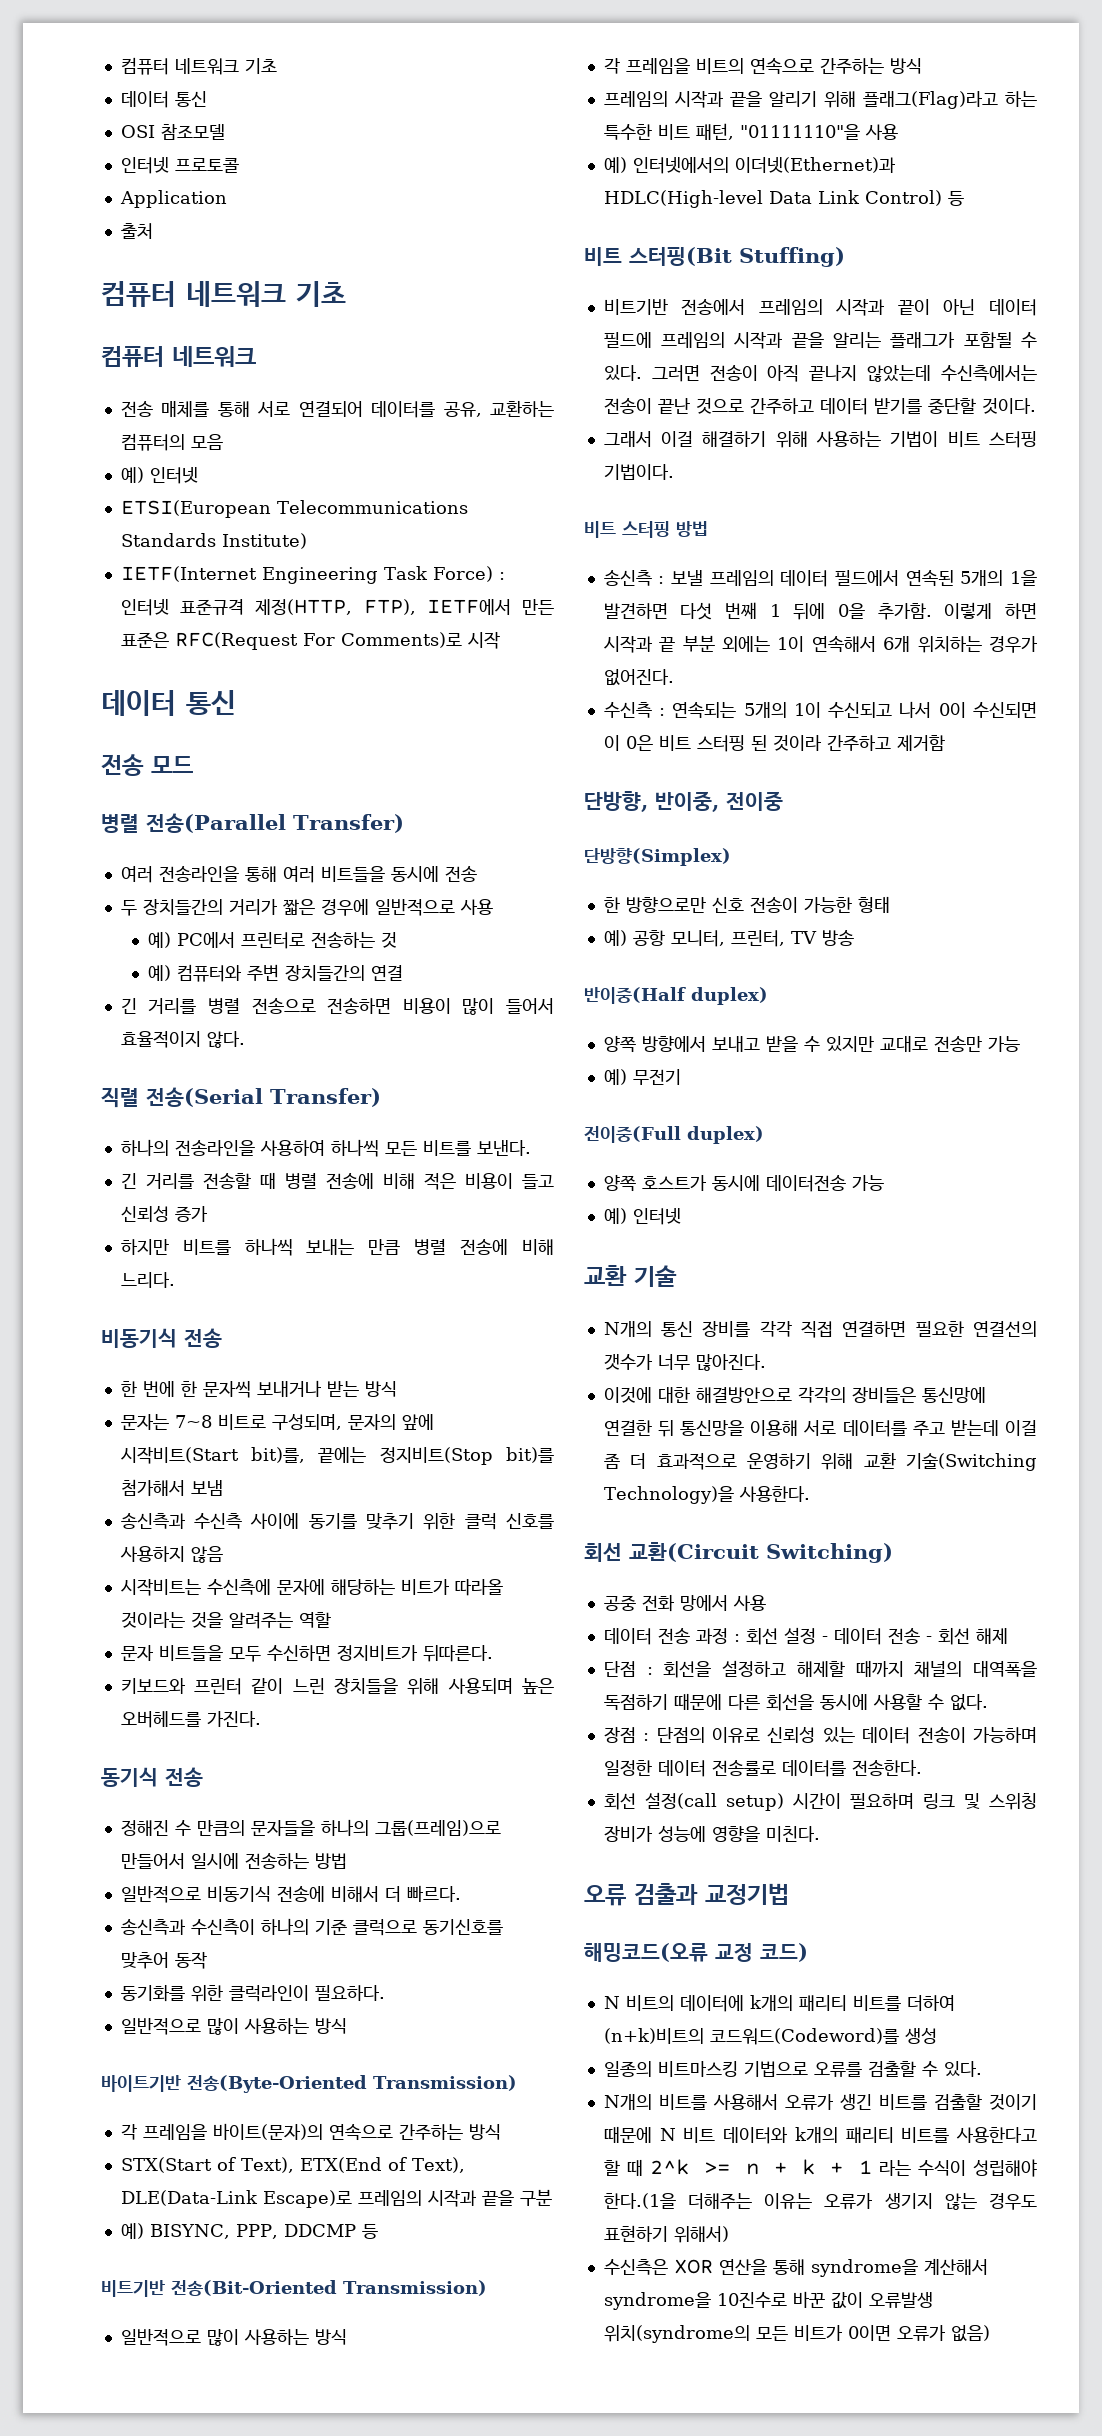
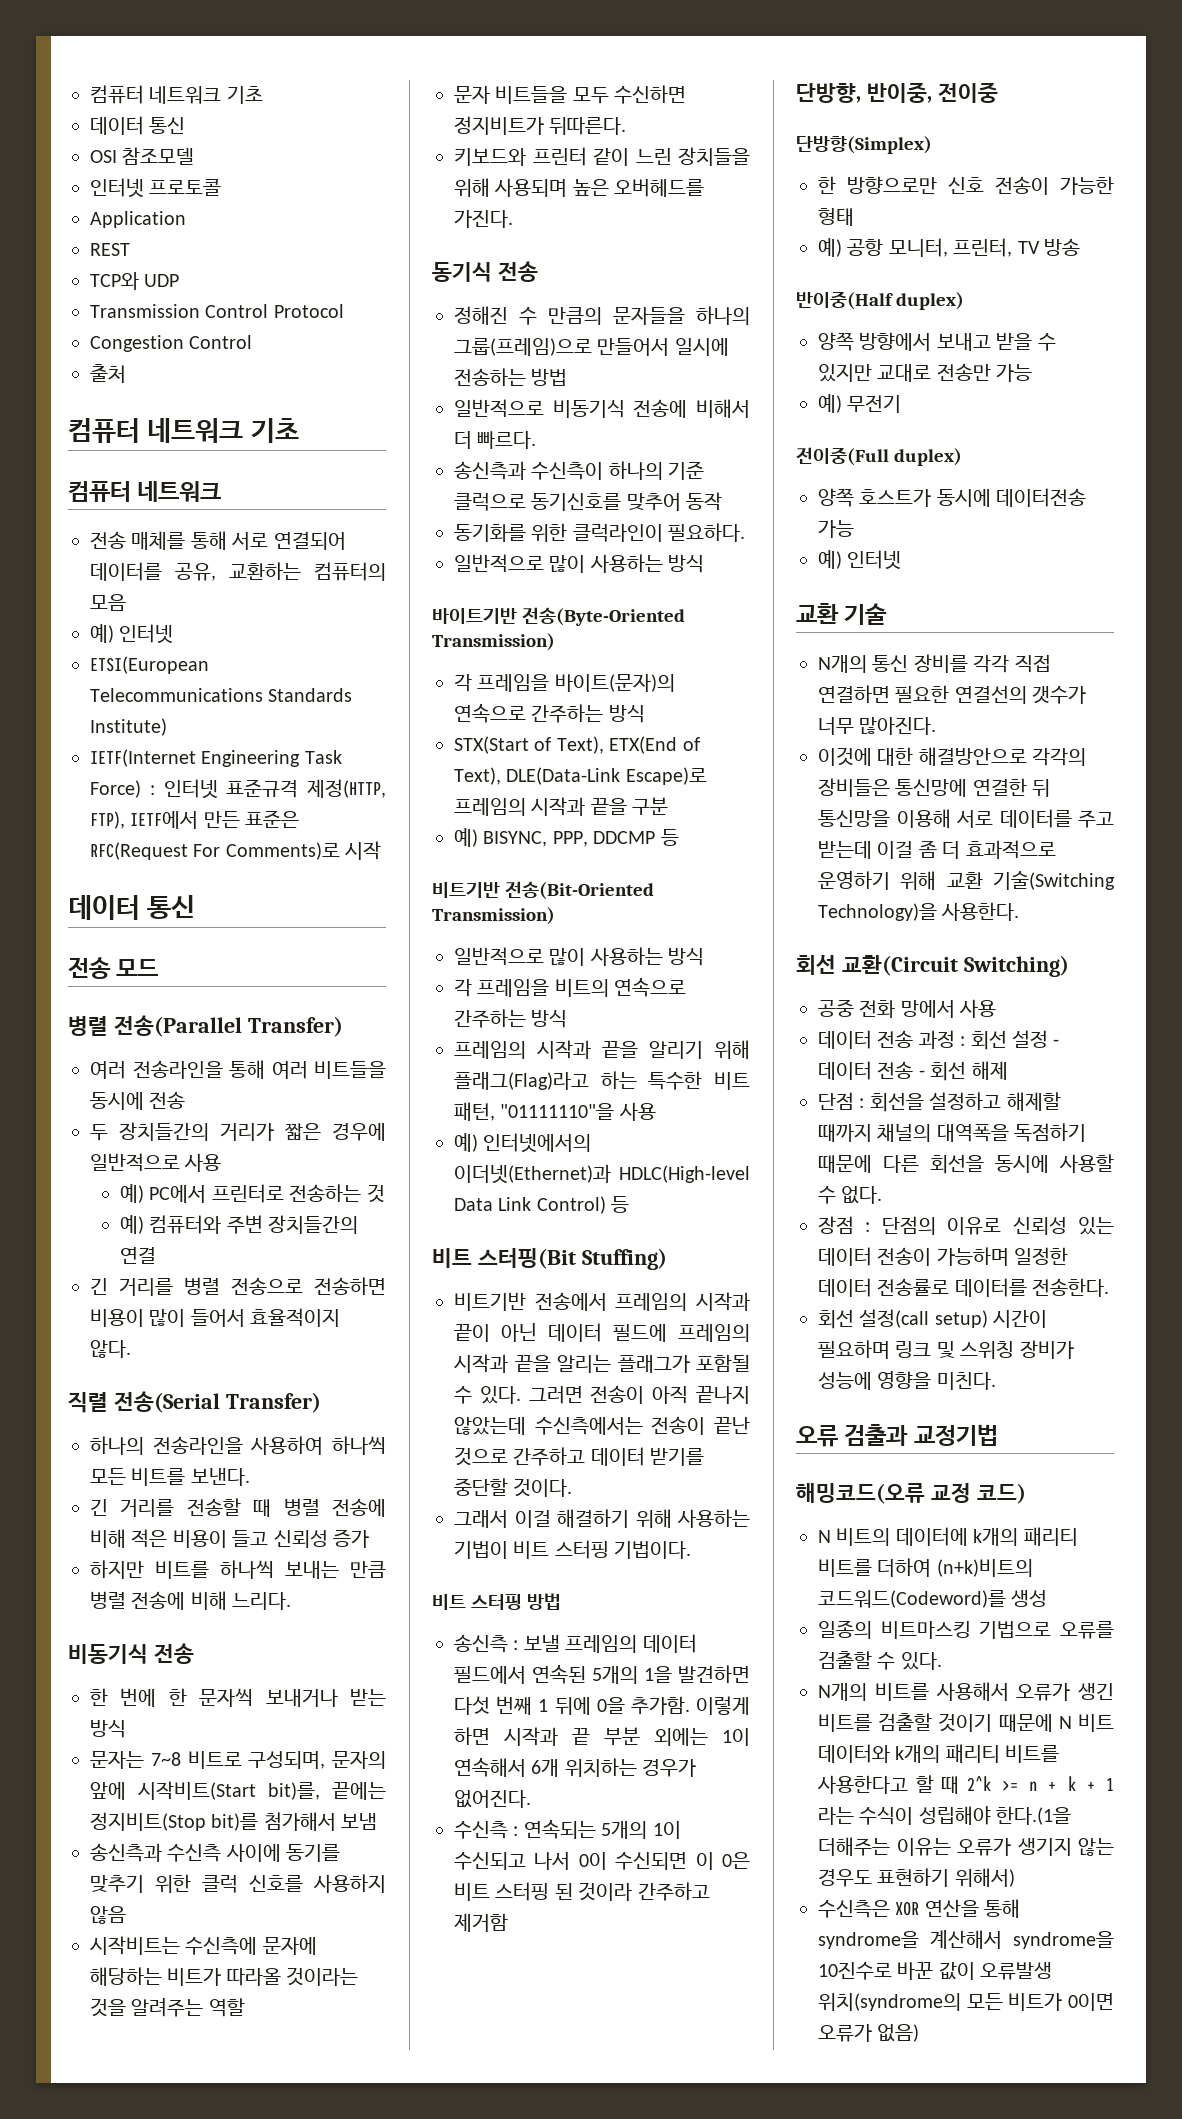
+ REST
+ TCP와 UDP
+ Transmission Control Protocol
+ Congestion Control

